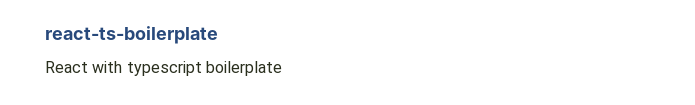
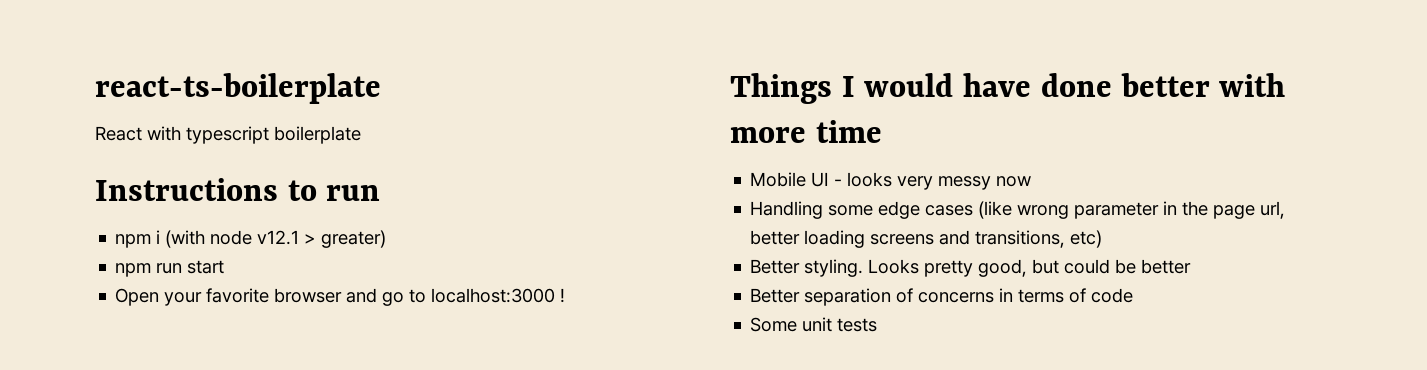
+ Instructions to run
+ npm i (with node v12.1 > greater)
+ npm run start
+ Open your favorite browser and go to localhost:3000 !
+ Things I would have done better with more time
+ Mobile UI - looks very messy now
+ Handling some edge cases (like wrong parameter in the page url, better loading screens and transitions, etc)
+ Better styling. Looks pretty good, but could be better
+ Better separation of concerns in terms of code
+ Some unit tests

